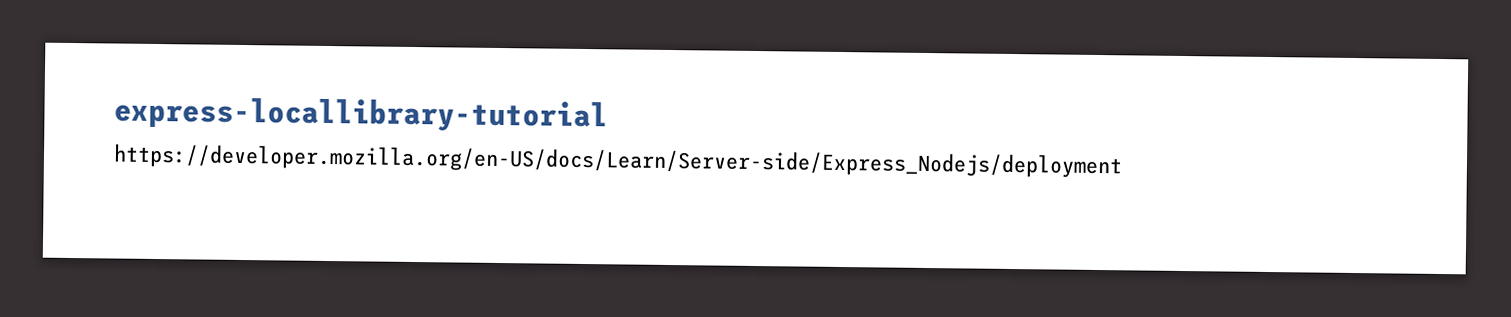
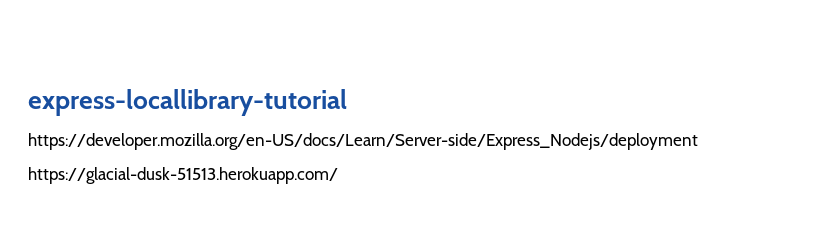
+ https://glacial-dusk-51513.herokuapp.com/

